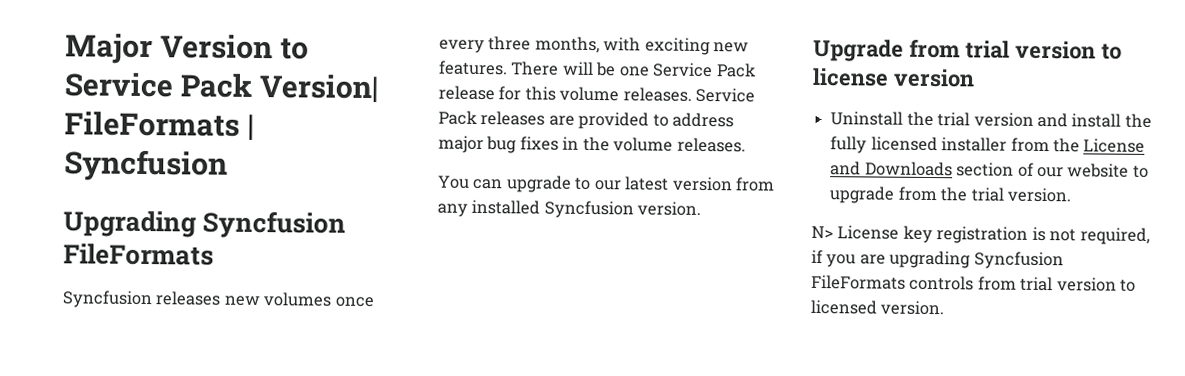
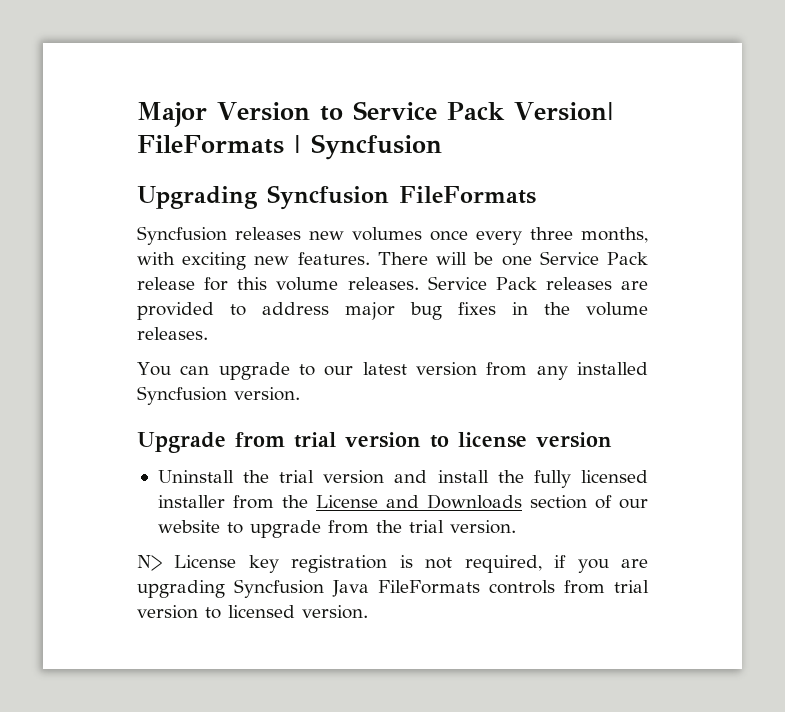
- N> License key registration is not required, if you are upgrading Syncfusion FileFormats controls from trial version to licensed version.
+ N> License key registration is not required, if you are upgrading Syncfusion Java FileFormats controls from trial version to licensed version.

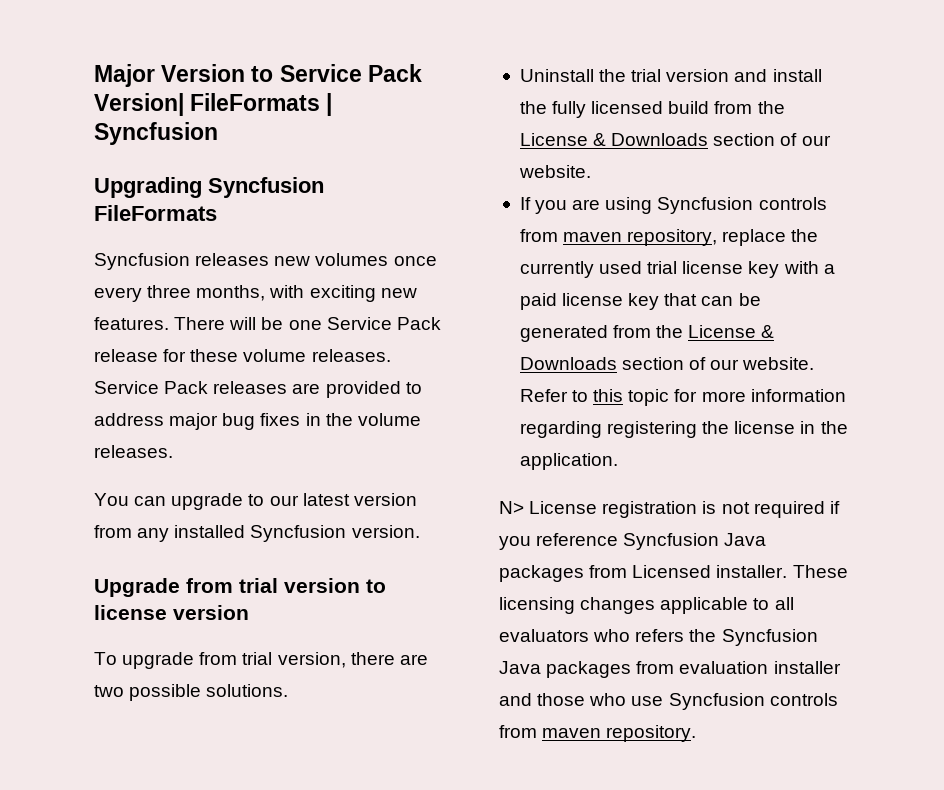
- There will be one Service Pack release for this volume releases.
+ There will be one Service Pack release for these volume releases.
+ To upgrade from trial version, there are two possible solutions.
- Uninstall the trial version and install the fully licensed installer from the License and Downloads section of our website to upgrade from the trial version.
+ Uninstall the trial version and install the fully licensed build from the License & Downloads section of our website.
+ If you are using Syncfusion controls from maven repository, replace the currently used trial license key with a paid license key that can be generated from the License & Downloads section of our website. Refer to this topic for more information regarding registering the license in the application.
- N> License key registration is not required, if you are upgrading Syncfusion Java FileFormats controls from trial version to licensed version.
+ N> License registration is not required if you reference Syncfusion Java packages from Licensed installer. These licensing changes applicable to all evaluators who refers the Syncfusion Java packages from evaluation installer and those who use Syncfusion controls from maven repository.

